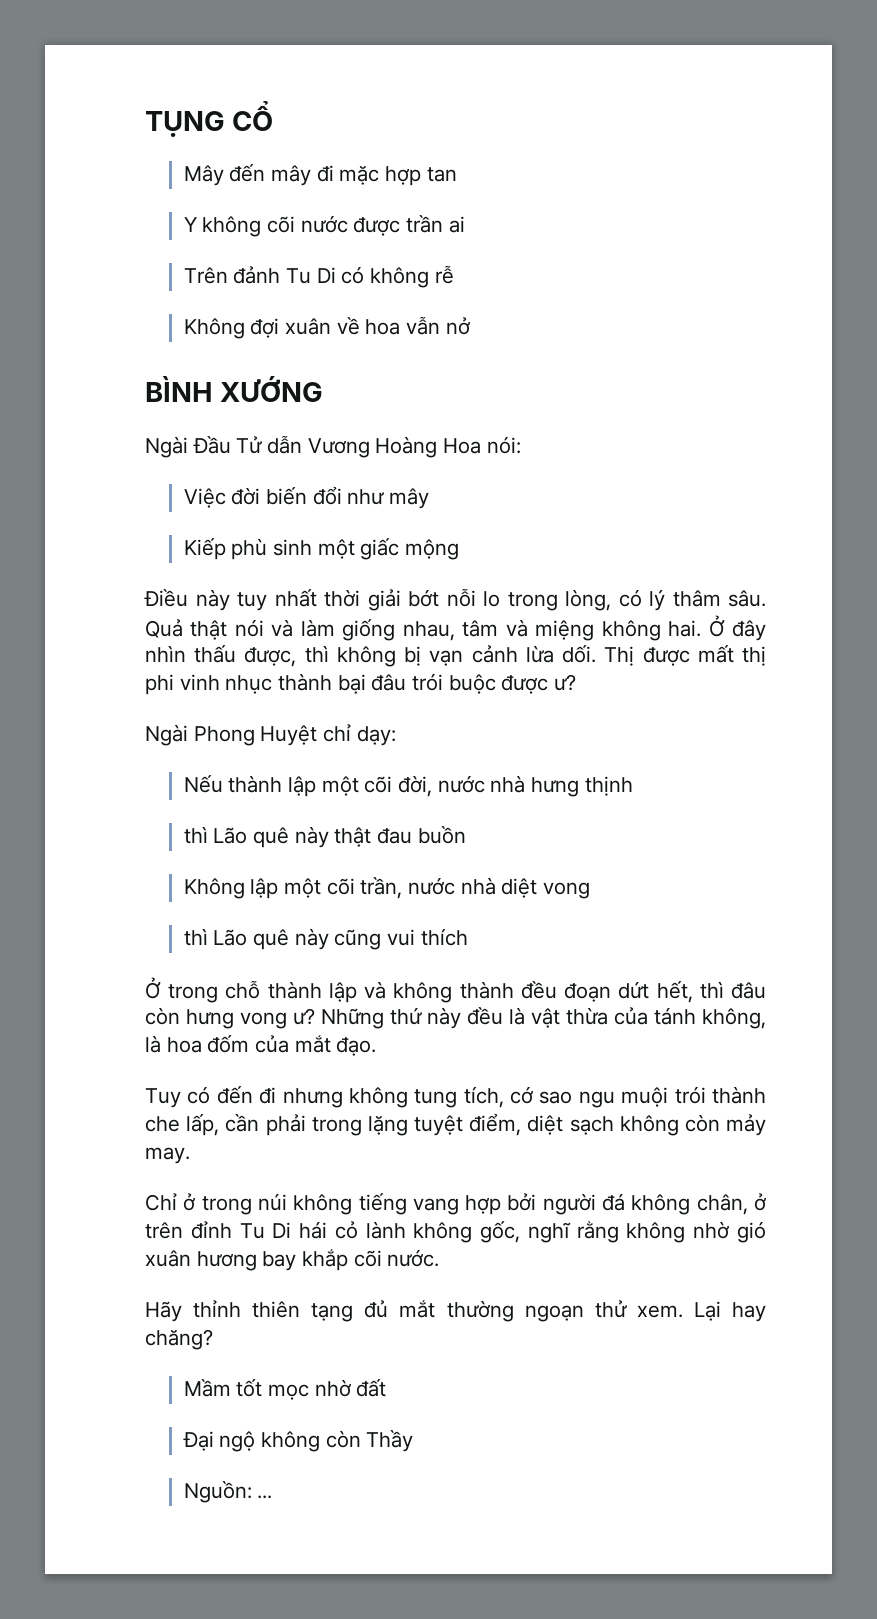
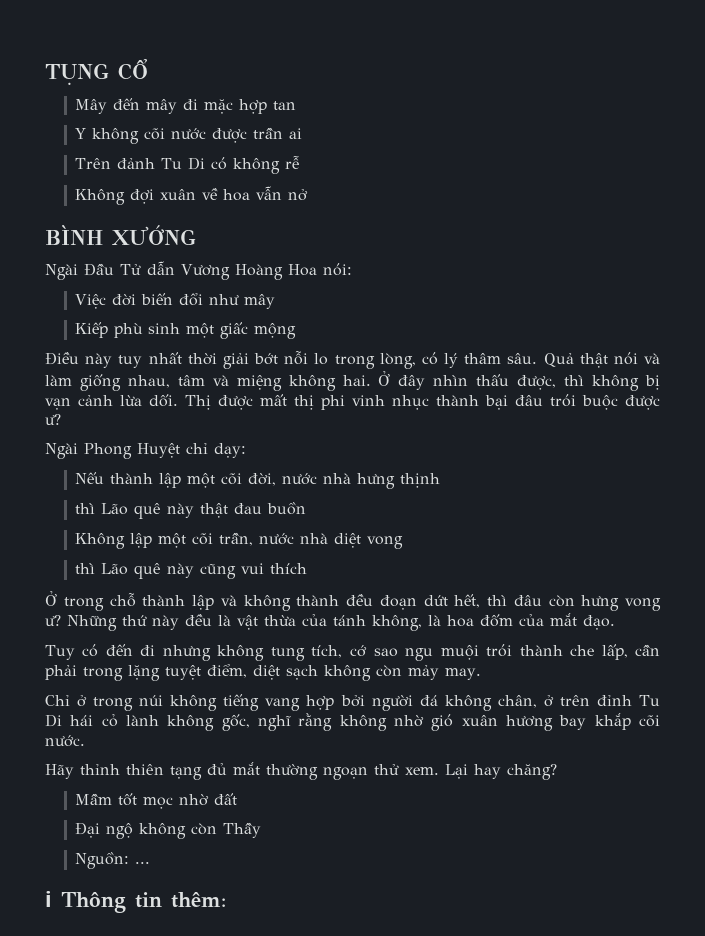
+ ℹ Thông tin thêm:

